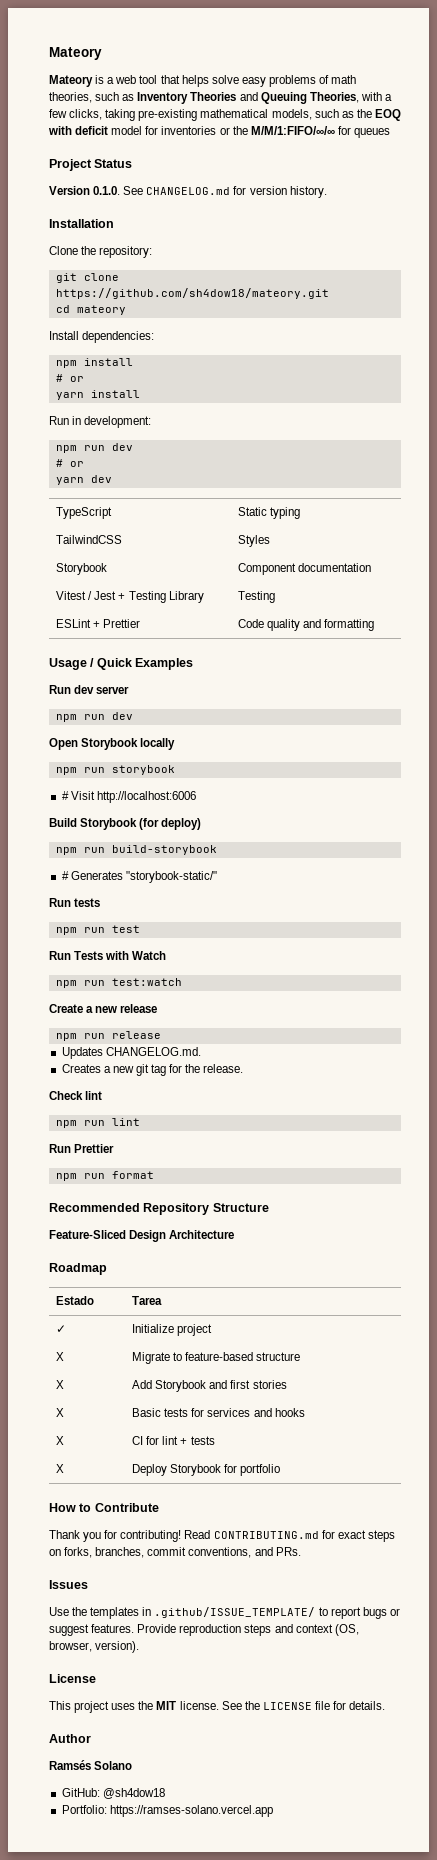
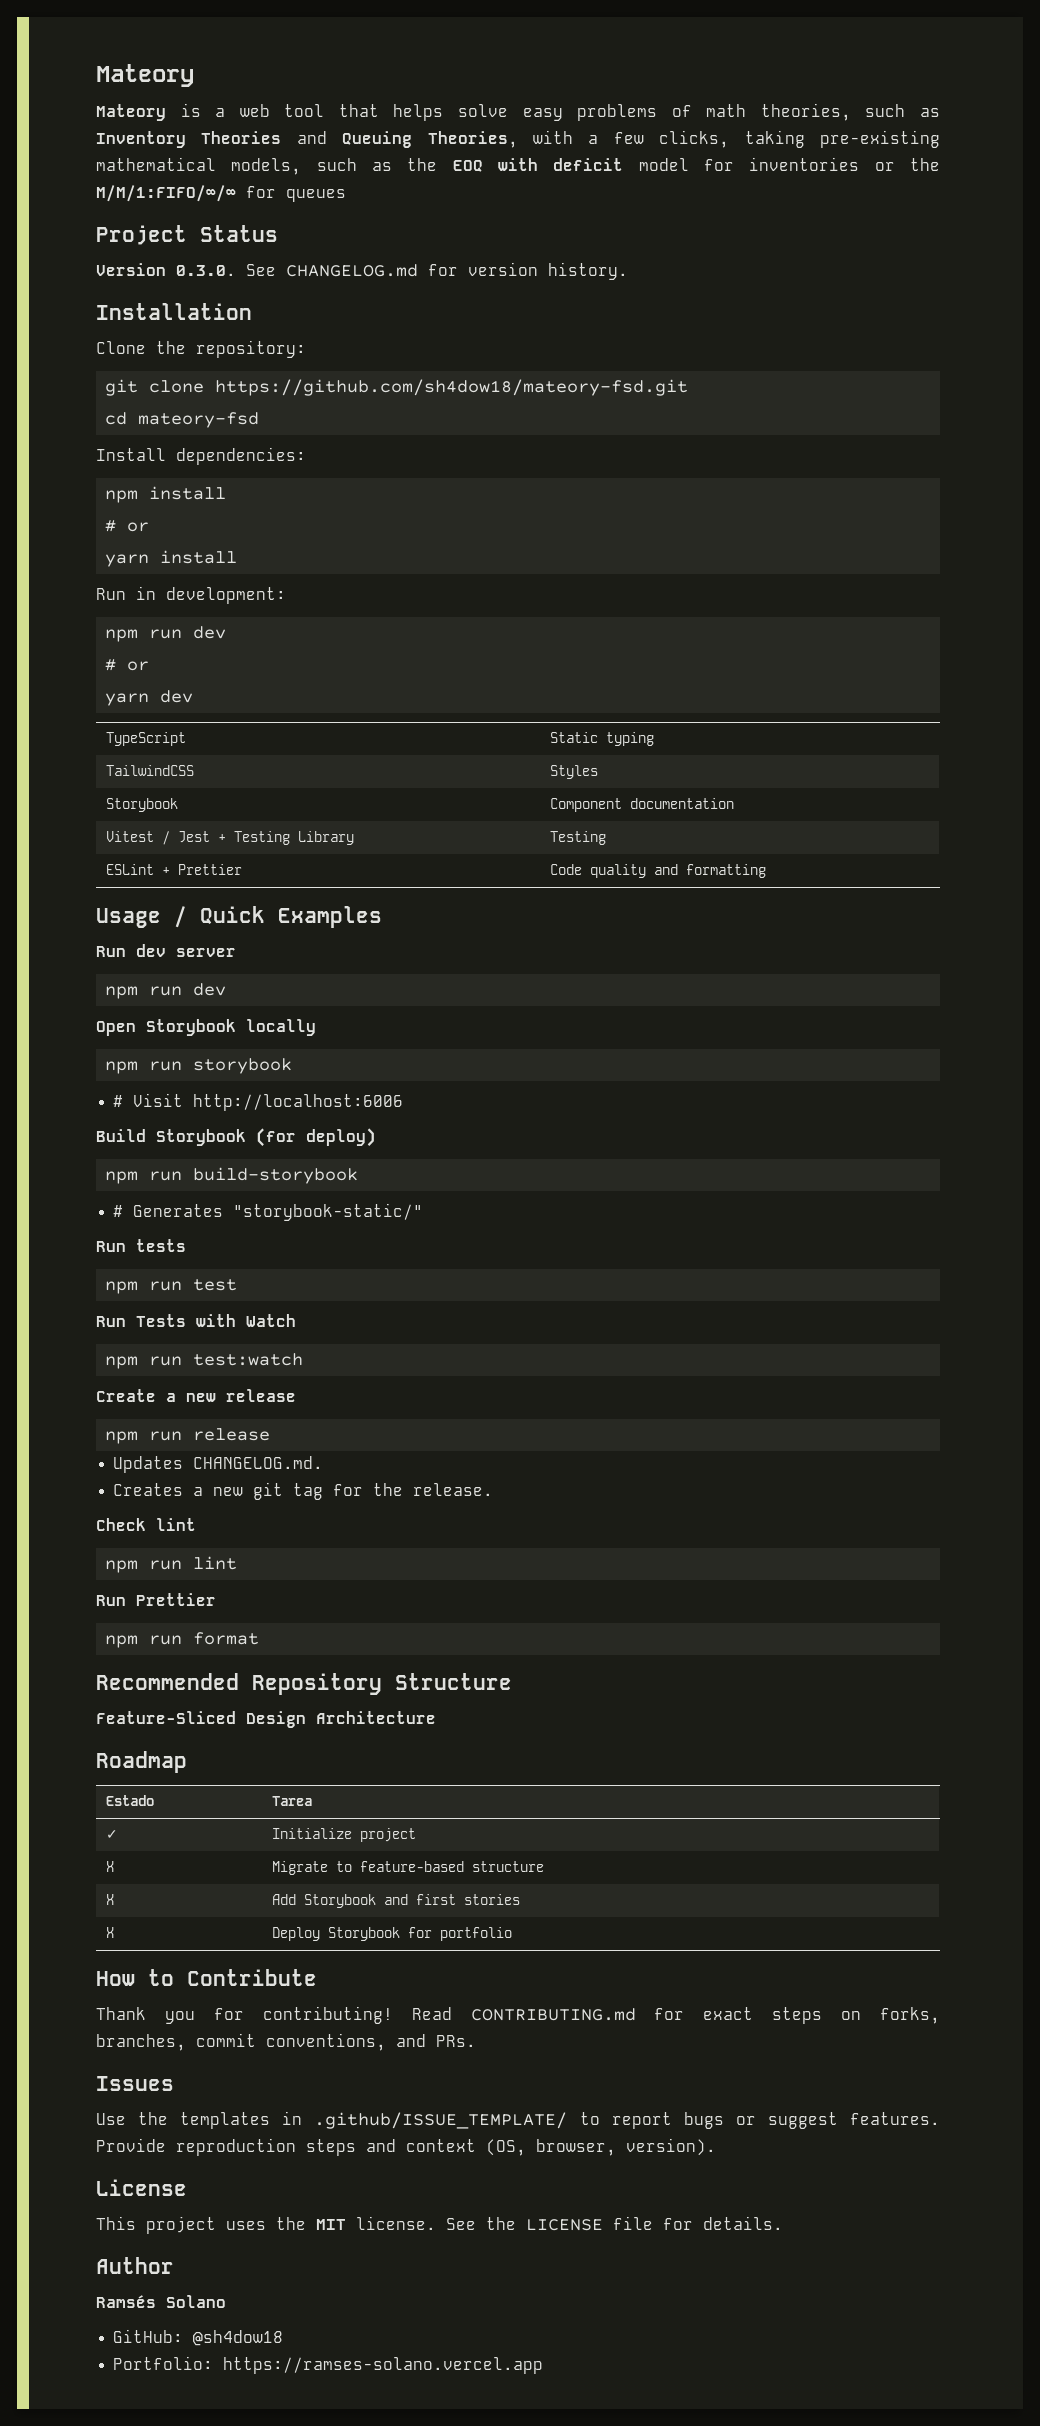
- Version 0.1.0. See CHANGELOG.md for version history.
+ Version 0.3.0. See CHANGELOG.md for version history.
- git clone https://github.com/sh4dow18/mateory.git
+ git clone https://github.com/sh4dow18/mateory-fsd.git
- cd mateory
+ cd mateory-fsd
- X | Basic tests for services and hooks
- X | CI for lint + tests

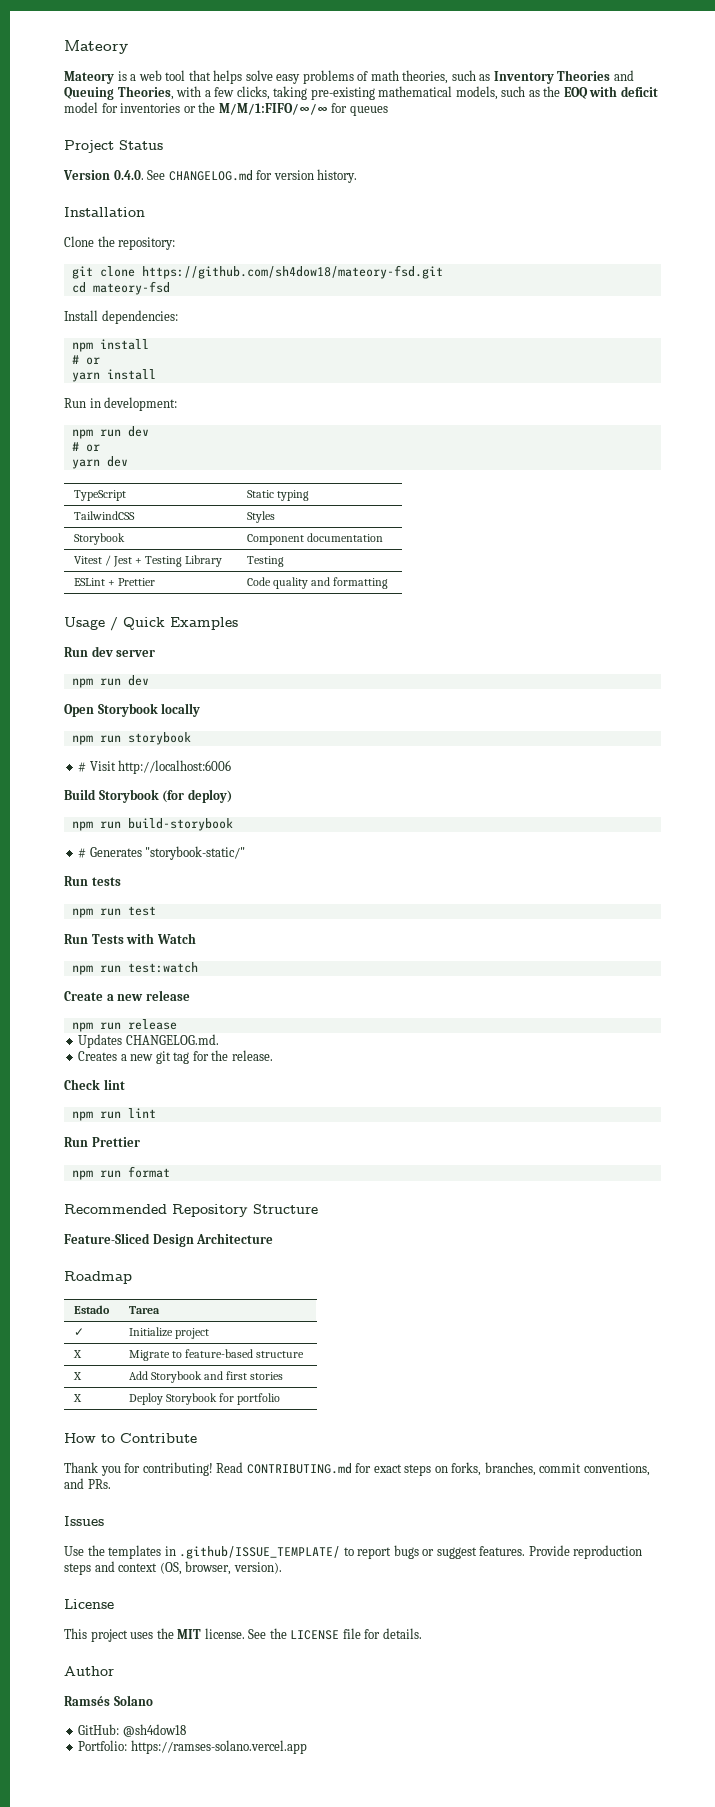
- Version 0.3.0. See CHANGELOG.md for version history.
+ Version 0.4.0. See CHANGELOG.md for version history.

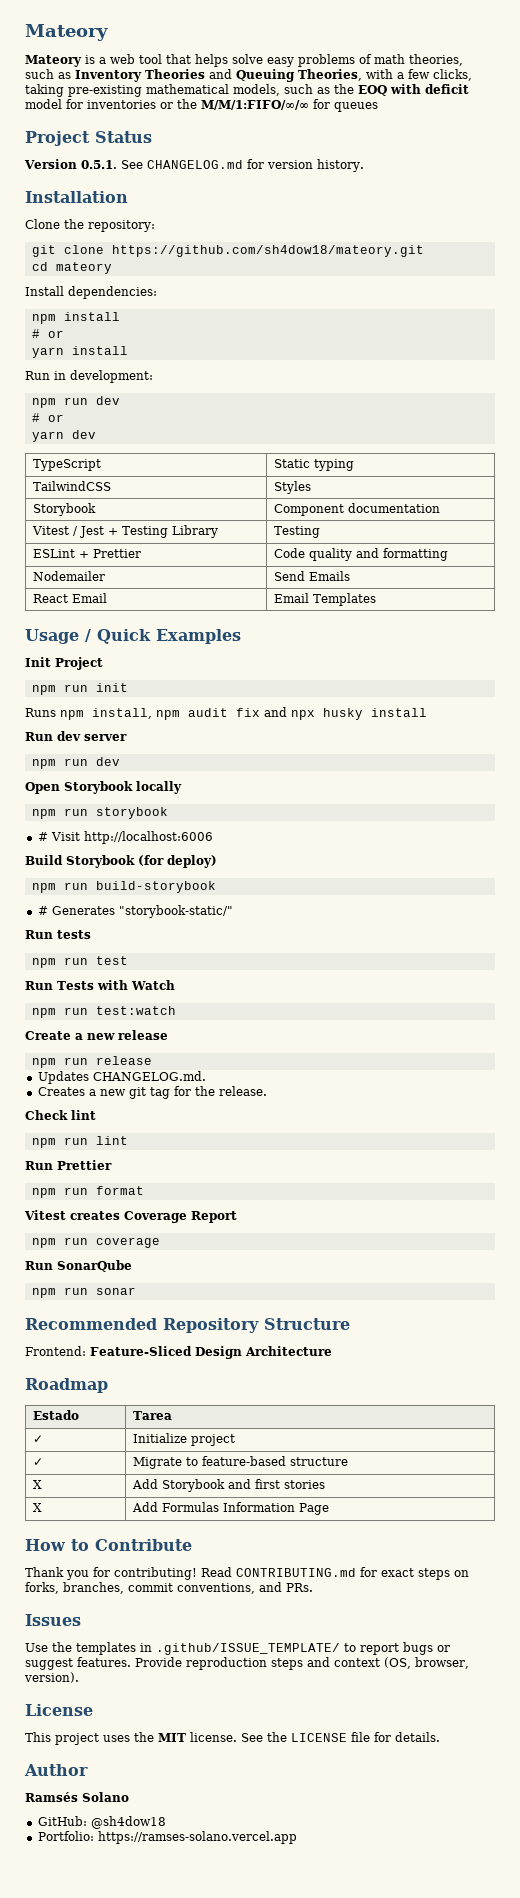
- Version 0.4.0. See CHANGELOG.md for version history.
+ Version 0.5.1. See CHANGELOG.md for version history.
- git clone https://github.com/sh4dow18/mateory-fsd.git
+ git clone https://github.com/sh4dow18/mateory.git
- cd mateory-fsd
+ cd mateory
+ Nodemailer | Send Emails
+ React Email | Email Templates
  Usage / Quick Examples
+ Init Project
+ npm run init
+ Runs npm install, npm audit fix and npx husky install
+ Vitest creates Coverage Report
+ npm run coverage
+ Run SonarQube
+ npm run sonar
- Feature-Sliced Design Architecture
+ Frontend: Feature-Sliced Design Architecture
- X | Migrate to feature-based structure
+ ✓ | Migrate to feature-based structure
- X | Deploy Storybook for portfolio
+ X | Add Formulas Information Page

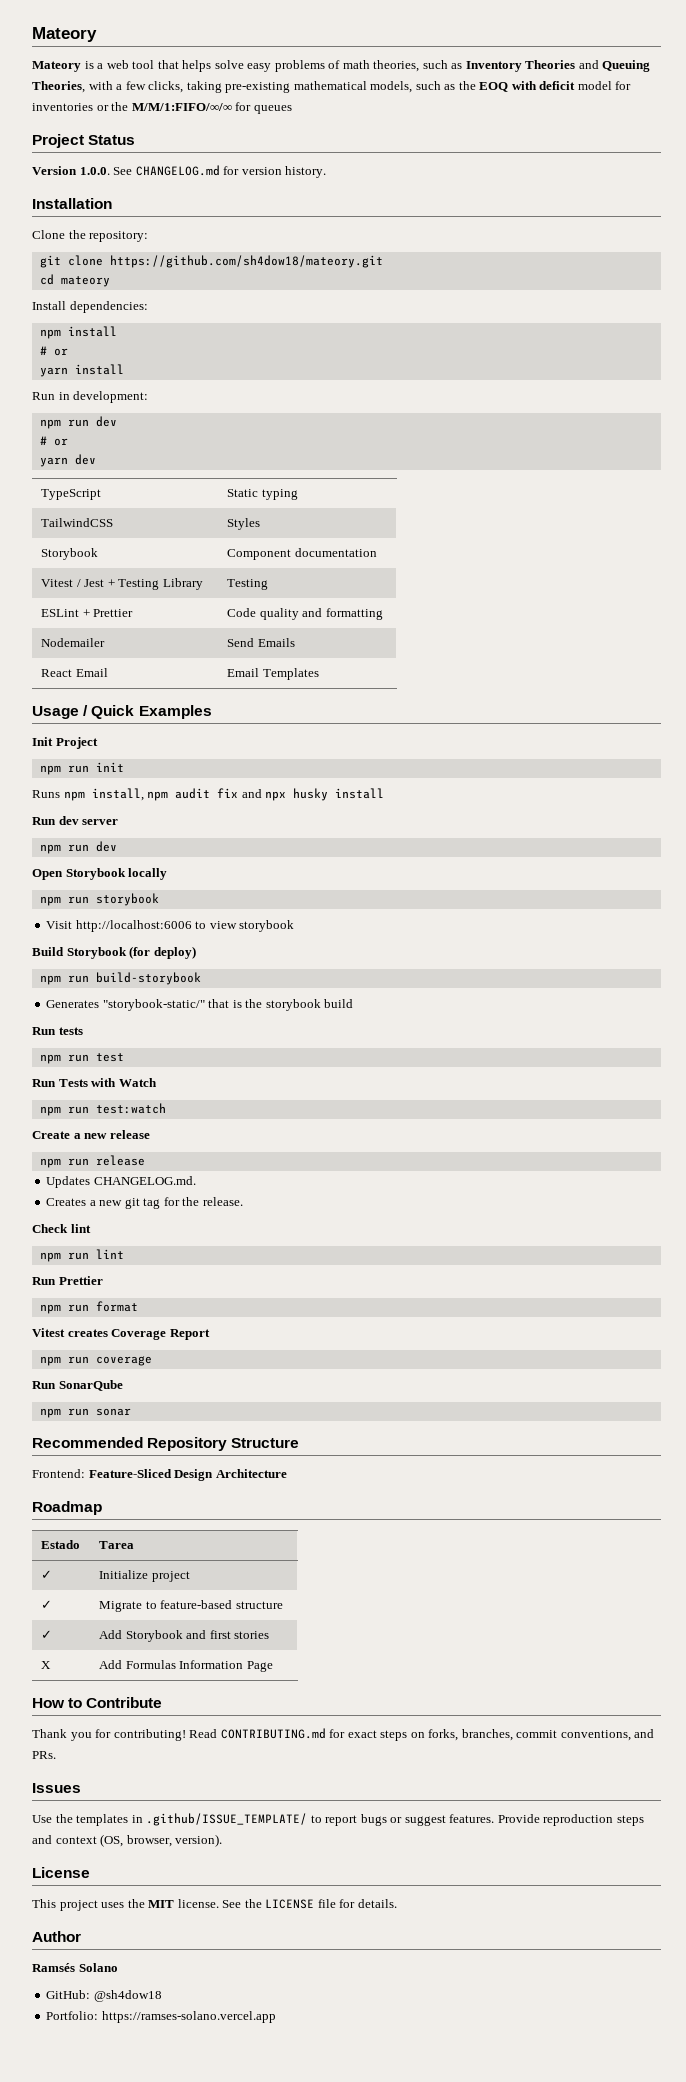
- Version 0.5.1. See CHANGELOG.md for version history.
+ Version 1.0.0. See CHANGELOG.md for version history.
- # Visit http://localhost:6006
+ Visit http://localhost:6006 to view storybook
- # Generates "storybook-static/"
+ Generates "storybook-static/" that is the storybook build
- X | Add Storybook and first stories
+ ✓ | Add Storybook and first stories

